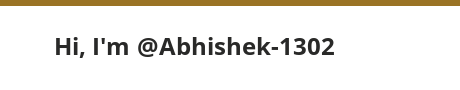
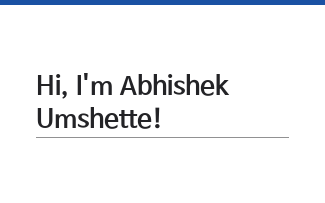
- Hi, I'm @Abhishek-1302
+ Hi, I'm Abhishek Umshette!

